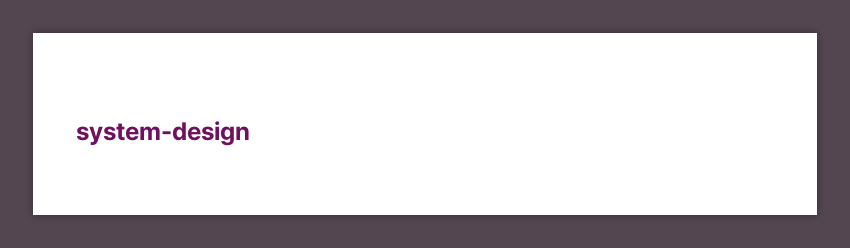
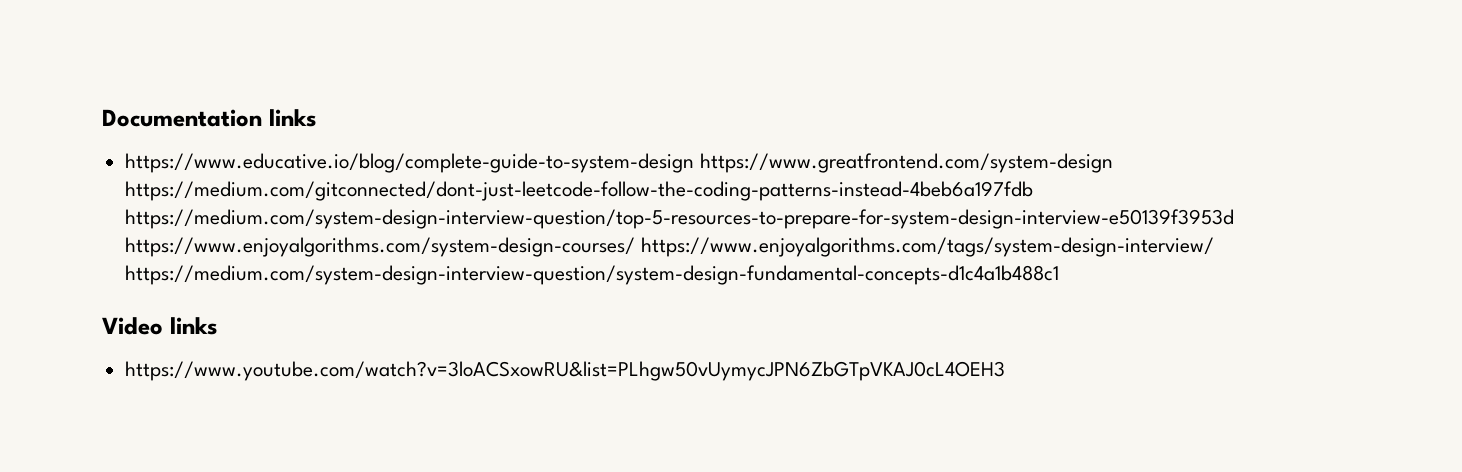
- system-design
+ Documentation links
+ https://www.educative.io/blog/complete-guide-to-system-design https://www.greatfrontend.com/system-design https://medium.com/gitconnected/dont-just-leetcode-follow-the-coding-patterns-instead-4beb6a197fdb https://medium.com/system-design-interview-question/top-5-resources-to-prepare-for-system-design-interview-e50139f3953d https://www.enjoyalgorithms.com/system-design-courses/ https://www.enjoyalgorithms.com/tags/system-design-interview/ https://medium.com/system-design-interview-question/system-design-fundamental-concepts-d1c4a1b488c1
+ Video links
+ https://www.youtube.com/watch?v=3loACSxowRU&list=PLhgw50vUymycJPN6ZbGTpVKAJ0cL4OEH3

